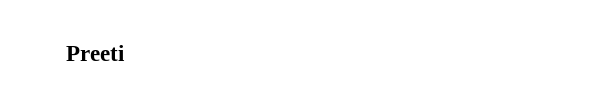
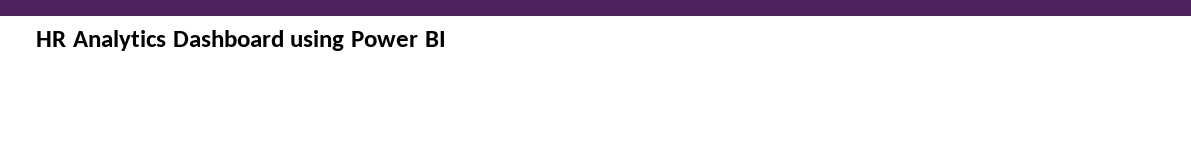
- Preeti
+ HR Analytics Dashboard using Power BI

